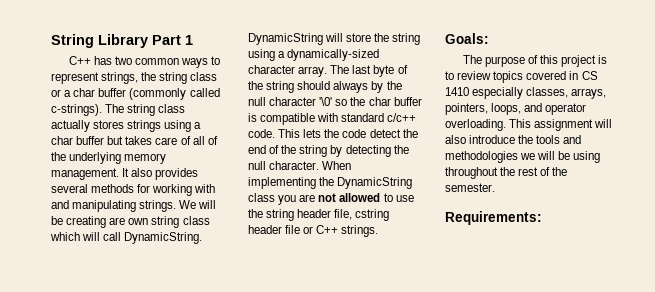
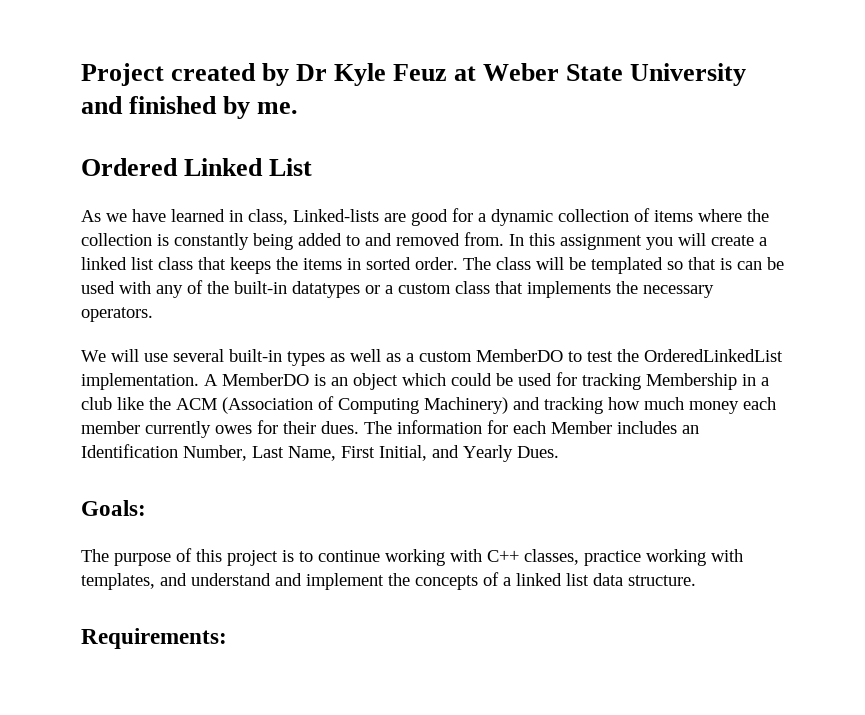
- String Library Part 1
- C++ has two common ways to represent strings, the string class or a char buffer (commonly called c-strings). The string class actually stores strings using a char buffer but takes care of all of the underlying memory management. It also provides several methods for working with and manipulating strings. We will be creating are own string class which will call DynamicString. DynamicString will store the string using a dynamically-sized character array. The last byte of the string should always by the null character '\0' so the char buffer is compatible with standard c/c++ code. This lets the code detect the end of the string by detecting the null character. When implementing the DynamicString class you are not allowed to use the string header file, cstring header file or C++ strings.
+ Project created by Dr Kyle Feuz at Weber State University and finished by me.
+ Ordered Linked List
+ As we have learned in class, Linked-lists are good for a dynamic collection of items where the collection is constantly being added to and removed from. In this assignment you will create a linked list class that keeps the items in sorted order. The class will be templated so that is can be used with any of the built-in datatypes or a custom class that implements the necessary operators.
+ We will use several built-in types as well as a custom MemberDO to test the OrderedLinkedList implementation. A MemberDO is an object which could be used for tracking Membership in a club like the ACM (Association of Computing Machinery) and tracking how much money each member currently owes for their dues. The information for each Member includes an Identification Number, Last Name, First Initial, and Yearly Dues.
- The purpose of this project is to review topics covered in CS 1410 especially classes, arrays, pointers, loops, and operator overloading. This assignment will also introduce the tools and methodologies we will be using throughout the rest of the semester.
+ The purpose of this project is to continue working with C++ classes, practice working with templates, and understand and implement the concepts of a linked list data structure.

